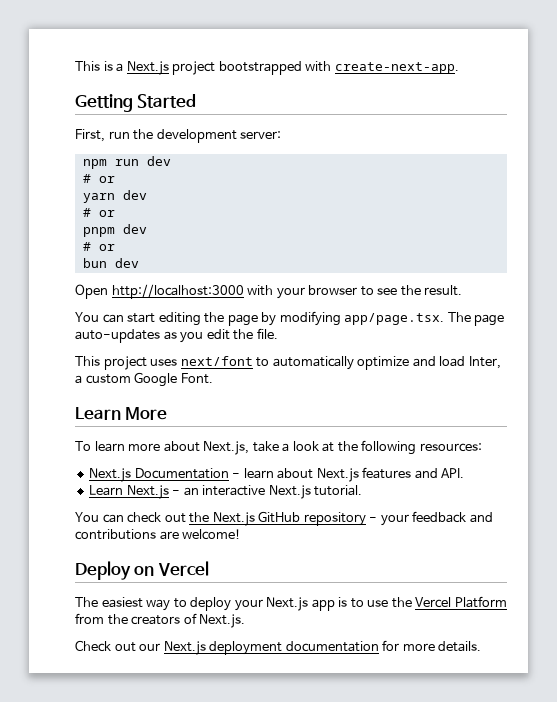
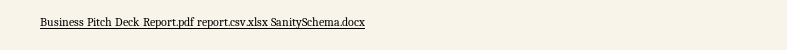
- This is a Next.js project bootstrapped with create-next-app.
- Getting Started
- First, run the development server:
- npm run dev
- # or
- yarn dev
- # or
- pnpm dev
- # or
- bun dev
- Open http://localhost:3000 with your browser to see the result.
- You can start editing the page by modifying app/page.tsx. The page auto-updates as you edit the file.
- This project uses next/font to automatically optimize and load Inter, a custom Google Font.
- Learn More
- To learn more about Next.js, take a look at the following resources:
- Next.js Documentation - learn about Next.js features and API.
- Learn Next.js - an interactive Next.js tutorial.
- You can check out the Next.js GitHub repository - your feedback and contributions are welcome!
- Deploy on Vercel
- The easiest way to deploy your Next.js app is to use the Vercel Platform from the creators of Next.js.
- Check out our Next.js deployment documentation for more details.
+ Business Pitch Deck Report.pdf report.csv.xlsx SanitySchema.docx

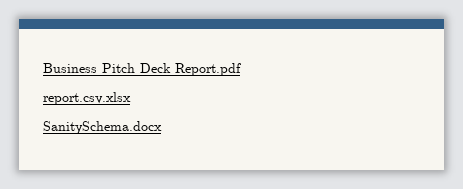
- Business Pitch Deck Report.pdf report.csv.xlsx SanitySchema.docx
+ Business Pitch Deck Report.pdf
+ report.csv.xlsx
+ SanitySchema.docx

